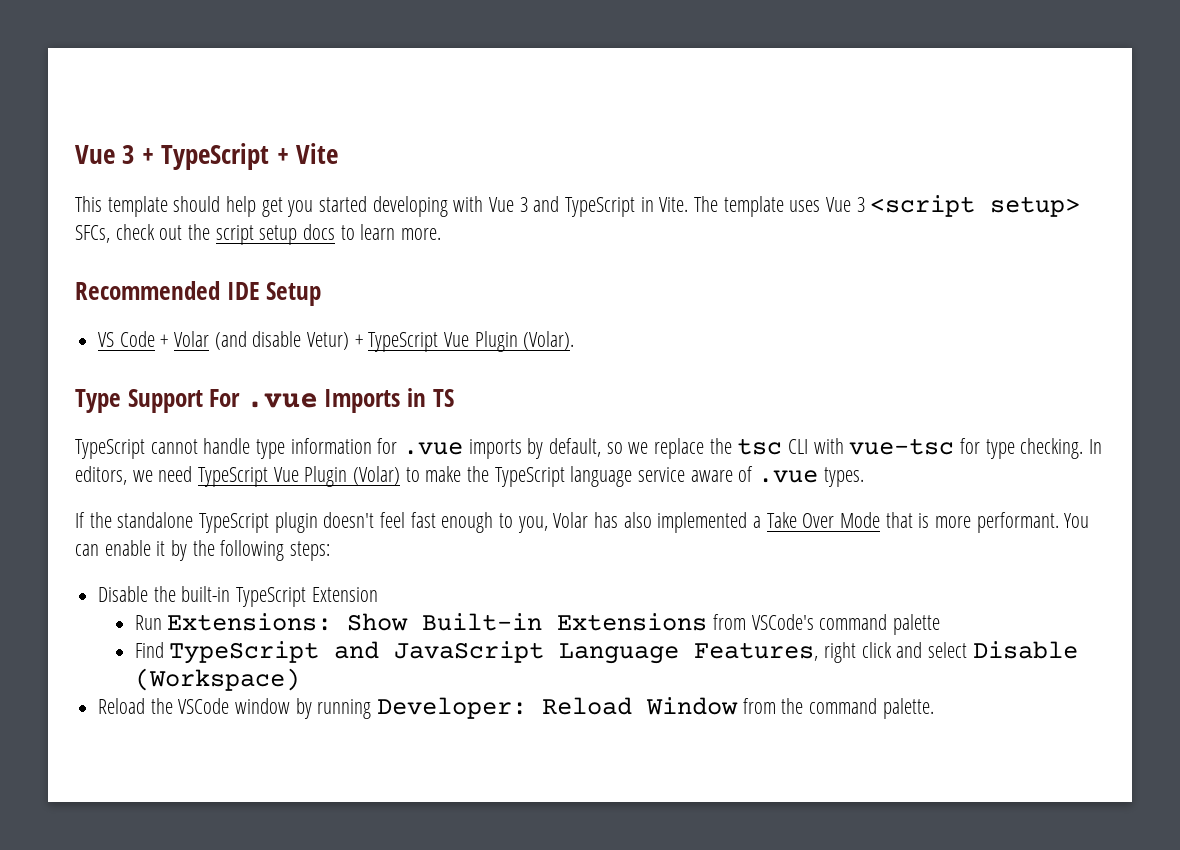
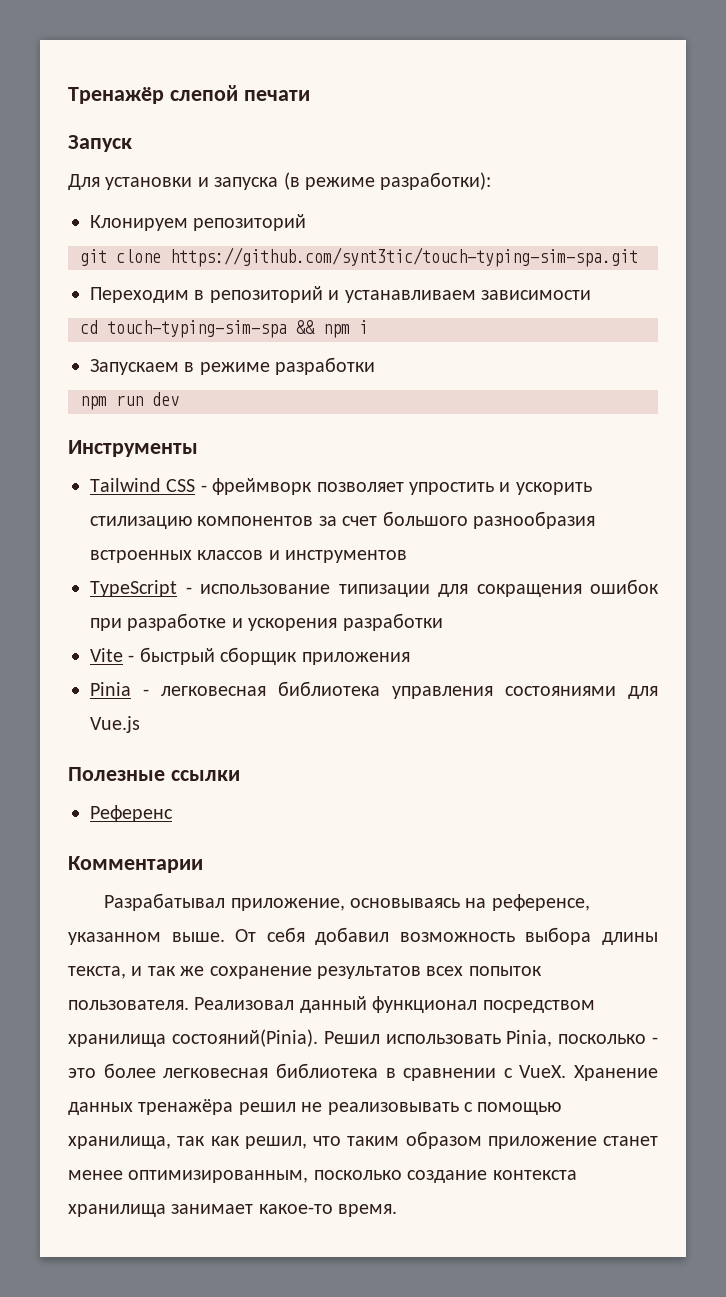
- Vue 3 + TypeScript + Vite
- This template should help get you started developing with Vue 3 and TypeScript in Vite. The template uses Vue 3 <script setup> SFCs, check out the script setup docs to learn more.
- Recommended IDE Setup
- VS Code + Volar (and disable Vetur) + TypeScript Vue Plugin (Volar).
- Type Support For .vue Imports in TS
- TypeScript cannot handle type information for .vue imports by default, so we replace the tsc CLI with vue-tsc for type checking. In editors, we need TypeScript Vue Plugin (Volar) to make the TypeScript language service aware of .vue types.
- If the standalone TypeScript plugin doesn't feel fast enough to you, Volar has also implemented a Take Over Mode that is more performant. You can enable it by the following steps:
- Disable the built-in TypeScript Extension
- Run Extensions: Show Built-in Extensions from VSCode's command palette
- Find TypeScript and JavaScript Language Features, right click and select Disable (Workspace)
- Reload the VSCode window by running Developer: Reload Window from the command palette.
+ Тренажёр слепой печати
+ Запуск
+ Для установки и запуска (в режиме разработки):
+ Клонируем репозиторий
+ git clone https://github.com/synt3tic/touch-typing-sim-spa.git
+ Переходим в репозиторий и устанавливаем зависимости
+ cd touch-typing-sim-spa && npm i
+ Запускаем в режиме разработки
+ npm run dev
+ Инструменты
+ Tailwind CSS - фреймворк позволяет упростить и ускорить стилизацию компонентов за счет большого разнообразия встроенных классов и инструментов
+ TypeScript - использование типизации для сокращения ошибок при разработке и ускорения разработки
+ Vite - быстрый сборщик приложения
+ Pinia - легковесная библиотека управления состояниями для Vue.js
+ Полезные ссылки
+ Референс
+ Комментарии
+ Разрабатывал приложение, основываясь на референсе, указанном выше. От себя добавил возможность выбора длины текста, и так же сохранение результатов всех попыток пользователя. Реализовал данный функционал посредством хранилища состояний(Pinia). Решил использовать Pinia, посколько - это более легковесная библиотека в сравнении с VueX. Хранение данных тренажёра решил не реализовывать с помощью хранилища, так как решил, что таким образом приложение станет менее оптимизированным, посколько создание контекста хранилища занимает какое-то время.

